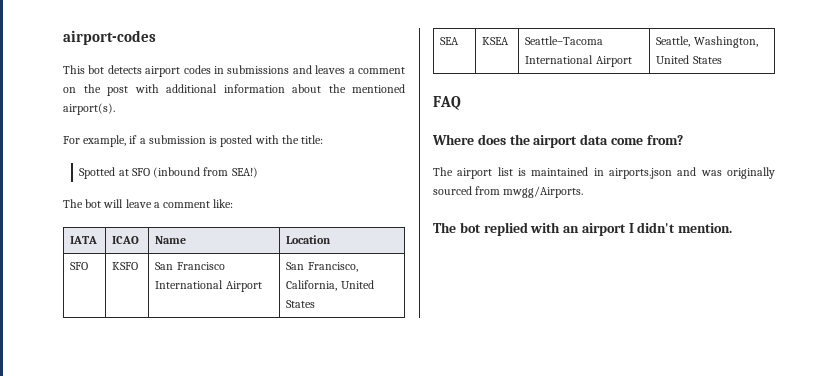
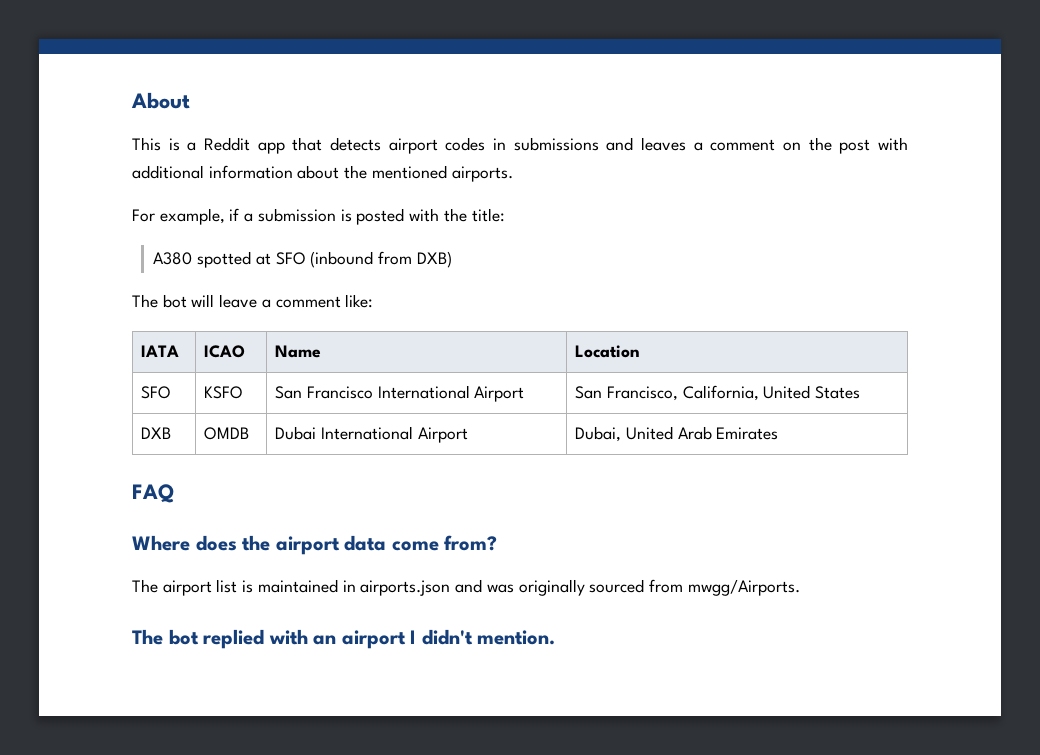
- airport-codes
+ About
- This bot detects airport codes in submissions and leaves a comment on the post with additional information about the mentioned airport(s).
+ This is a Reddit app that detects airport codes in submissions and leaves a comment on the post with additional information about the mentioned airports.
- Spotted at SFO (inbound from SEA!)
+ A380 spotted at SFO (inbound from DXB)
- SEA | KSEA | Seattle–Tacoma International Airport | Seattle, Washington, United States
+ DXB | OMDB | Dubai International Airport | Dubai, United Arab Emirates

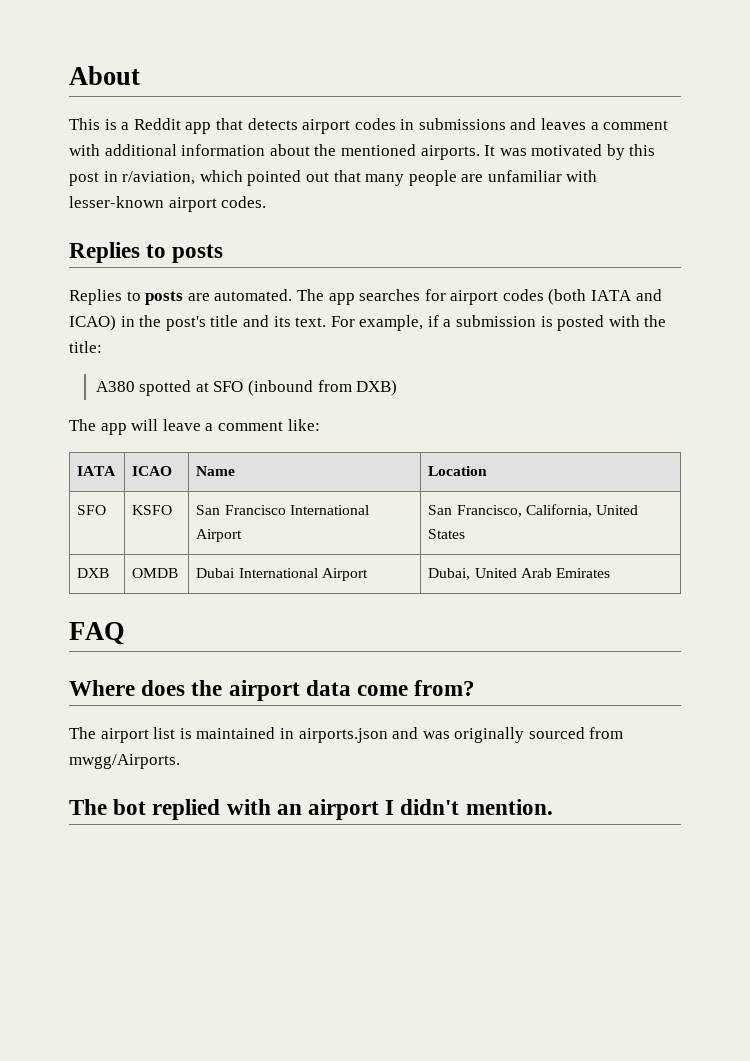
- This is a Reddit app that detects airport codes in submissions and leaves a comment on the post with additional information about the mentioned airports.
- For example, if a submission is posted with the title:
+ This is a Reddit app that detects airport codes in submissions and leaves a comment with additional information about the mentioned airports. It was motivated by this post in r/aviation, which pointed out that many people are unfamiliar with lesser-known airport codes.
+ Replies to posts
+ Replies to posts are automated. The app searches for airport codes (both IATA and ICAO) in the post's title and its text. For example, if a submission is posted with the title:
- The bot will leave a comment like:
+ The app will leave a comment like:

